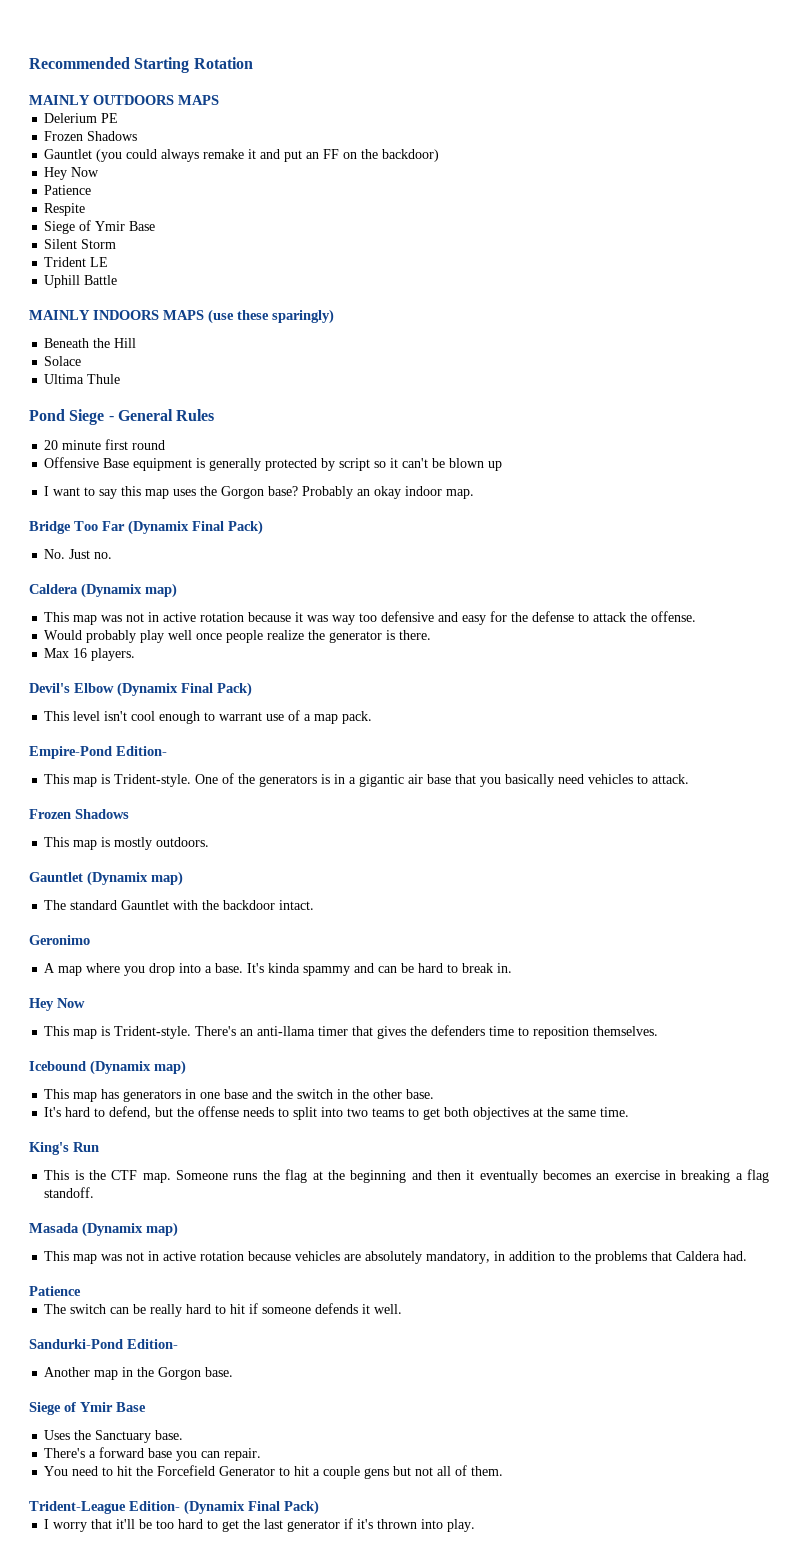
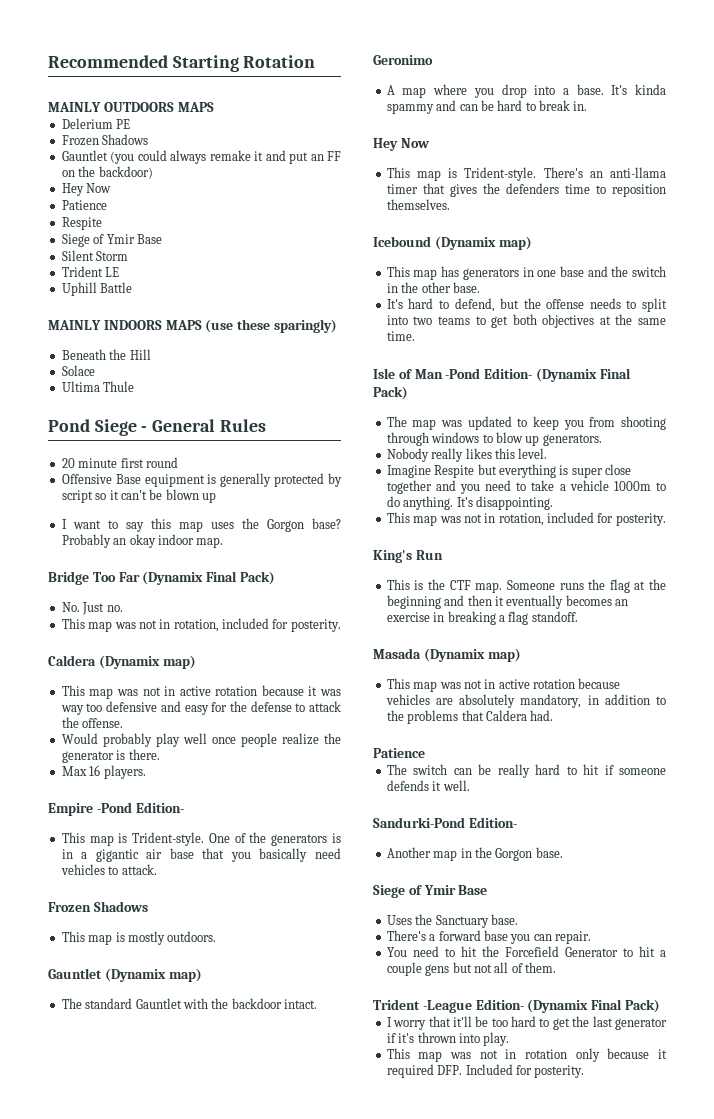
  No. Just no.
+ This map was not in rotation, included for posterity.
- Devil's Elbow (Dynamix Final Pack)
- This level isn't cool enough to warrant use of a map pack.
- Empire-Pond Edition-
+ Empire -Pond Edition-
+ Isle of Man -Pond Edition- (Dynamix Final Pack)
+ The map was updated to keep you from shooting through windows to blow up generators.
+ Nobody really likes this level.
+ Imagine Respite but everything is super close together and you need to take a vehicle 1000m to do anything. It's disappointing.
+ This map was not in rotation, included for posterity.
- Trident-League Edition- (Dynamix Final Pack)
+ Trident -League Edition- (Dynamix Final Pack)
+ This map was not in rotation only because it required DFP. Included for posterity.

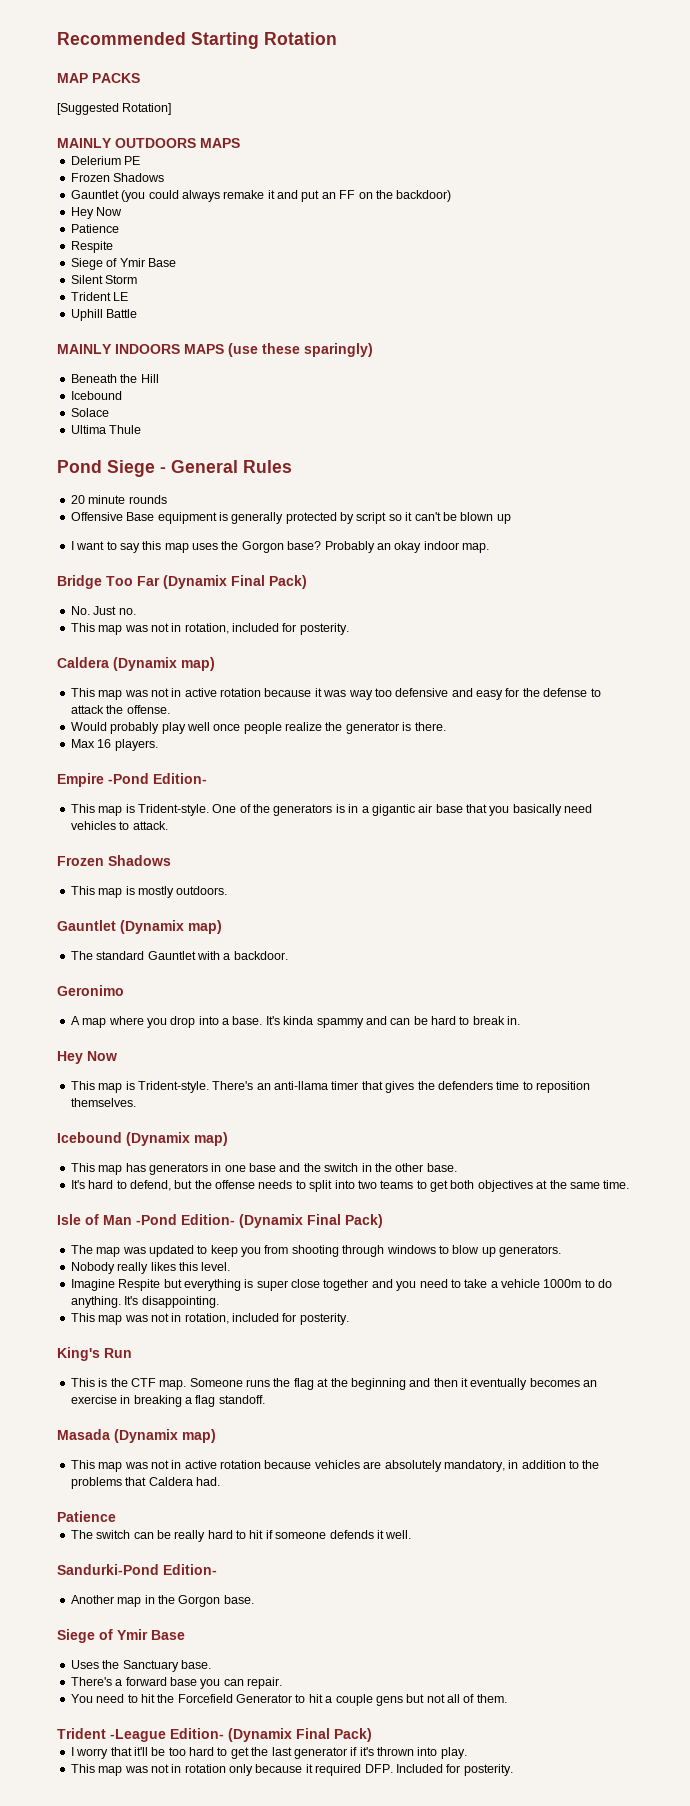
+ MAP PACKS
+ [Suggested Rotation]
  Beneath the Hill
+ Icebound
- 20 minute first round
+ 20 minute rounds
- The standard Gauntlet with the backdoor intact.
+ The standard Gauntlet with a backdoor.

